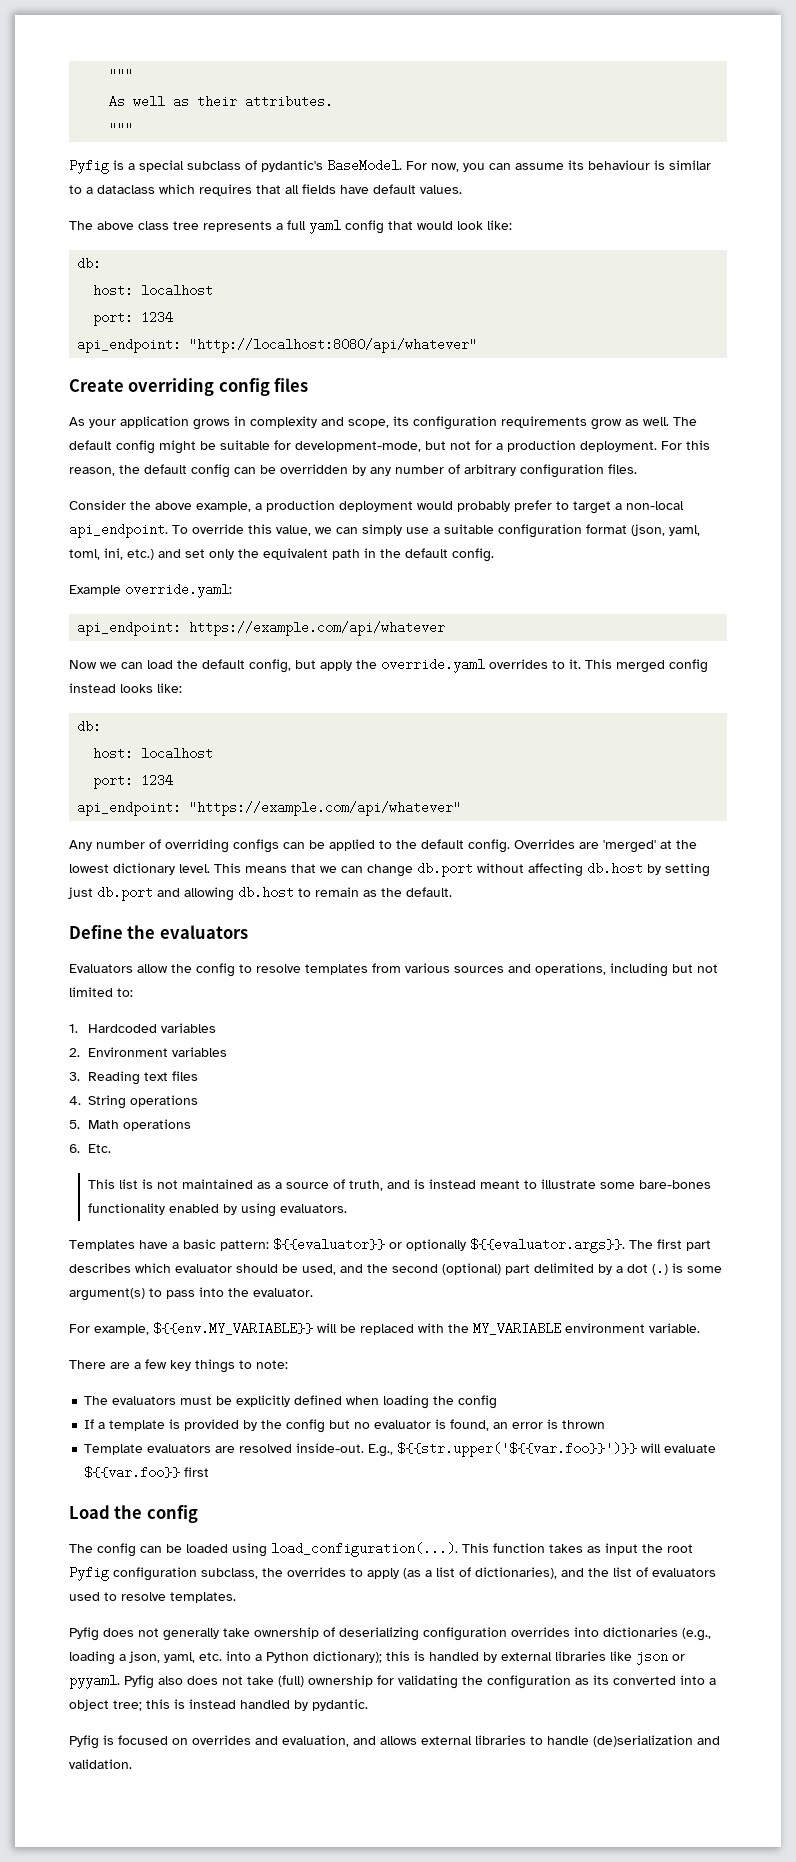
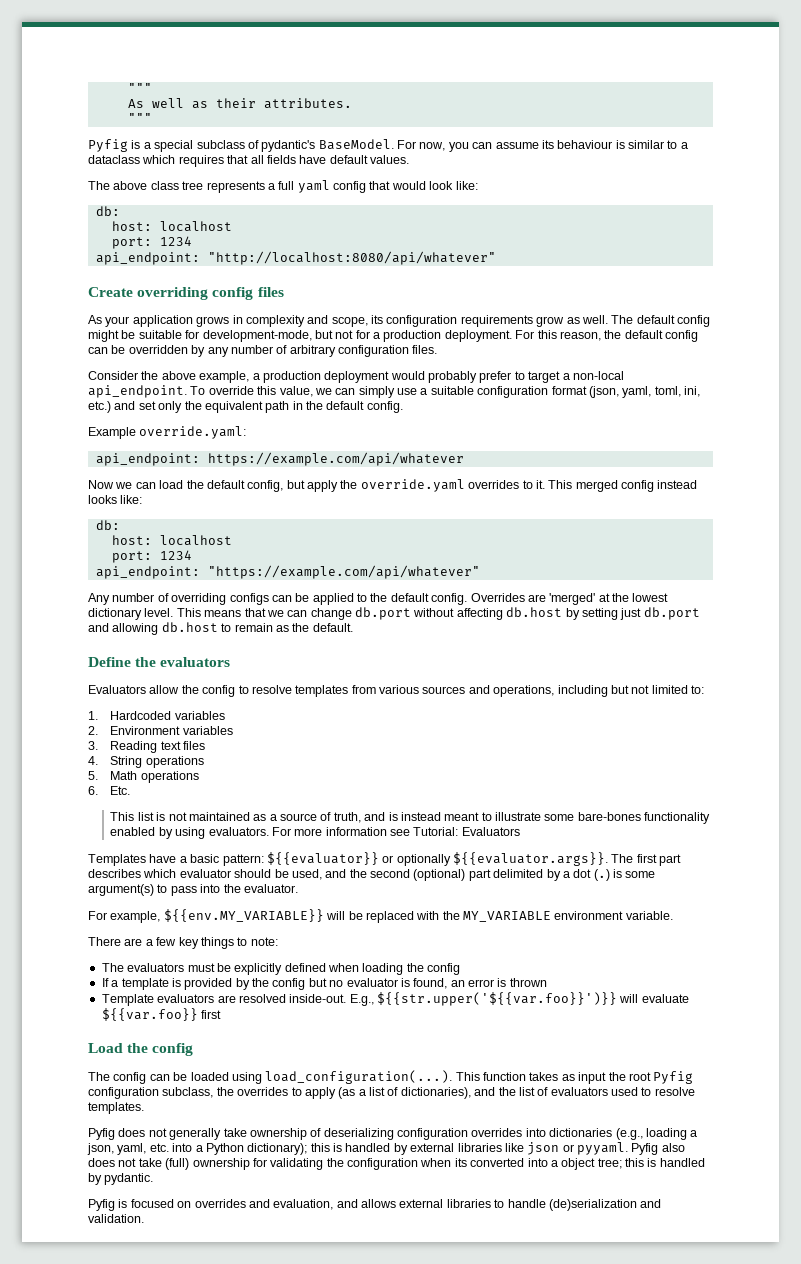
+ For more information see Tutorial: Evaluators
- Pyfig also does not take (full) ownership for validating the configuration as its converted into a object tree; this is instead handled by pydantic.
+ Pyfig also does not take (full) ownership for validating the configuration when its converted into a object tree; this is handled by pydantic.

